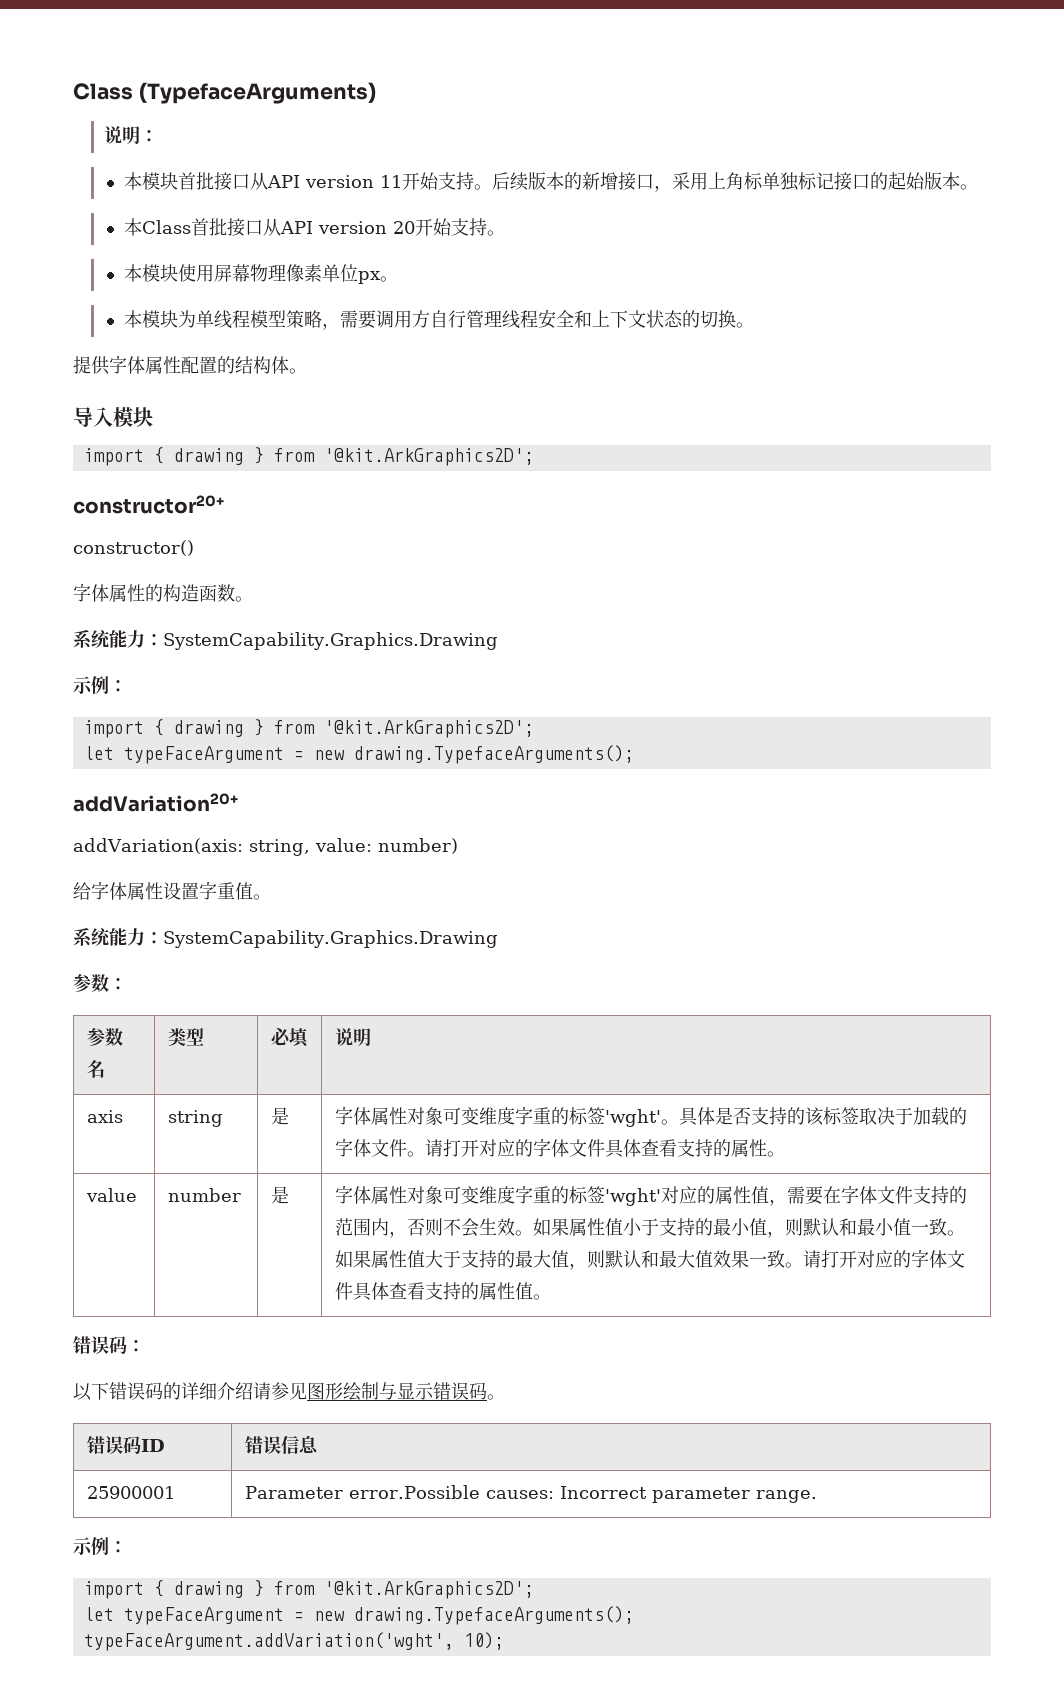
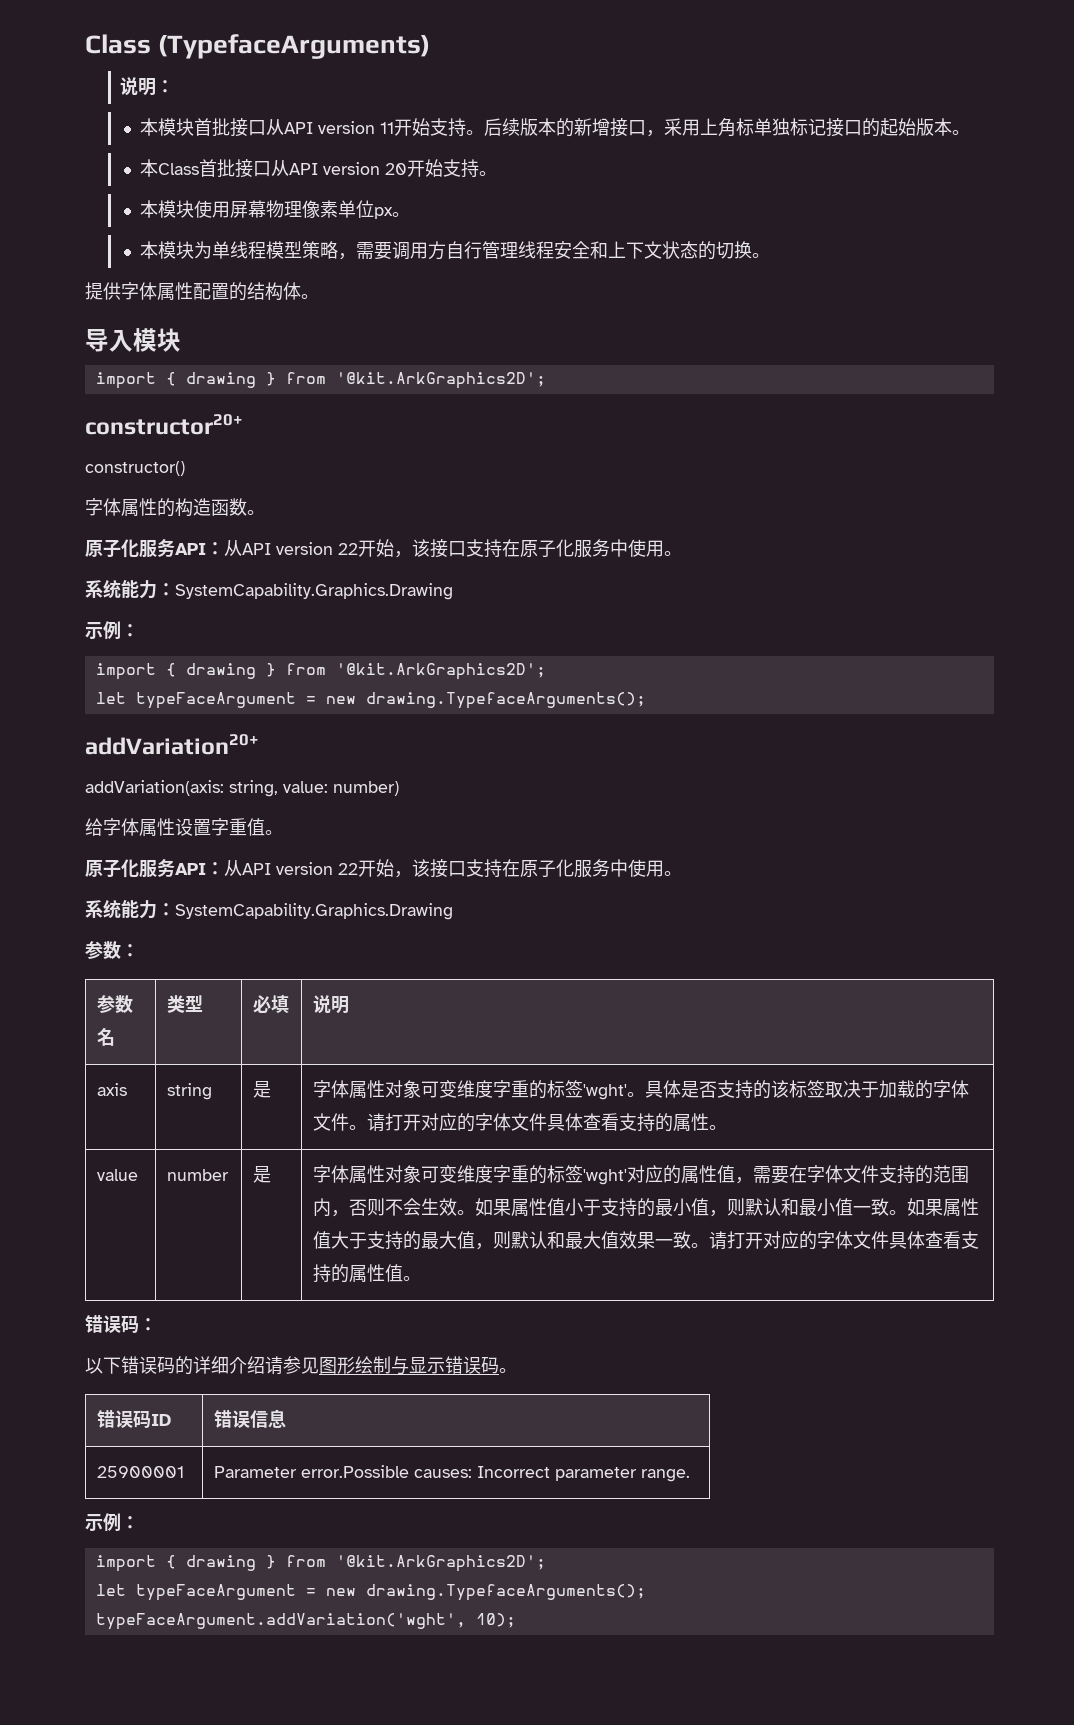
  字体属性的构造函数。
+ 原子化服务API：从API version 22开始，该接口支持在原子化服务中使用。
  给字体属性设置字重值。
+ 原子化服务API：从API version 22开始，该接口支持在原子化服务中使用。

